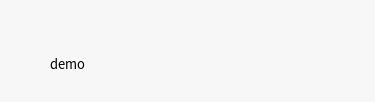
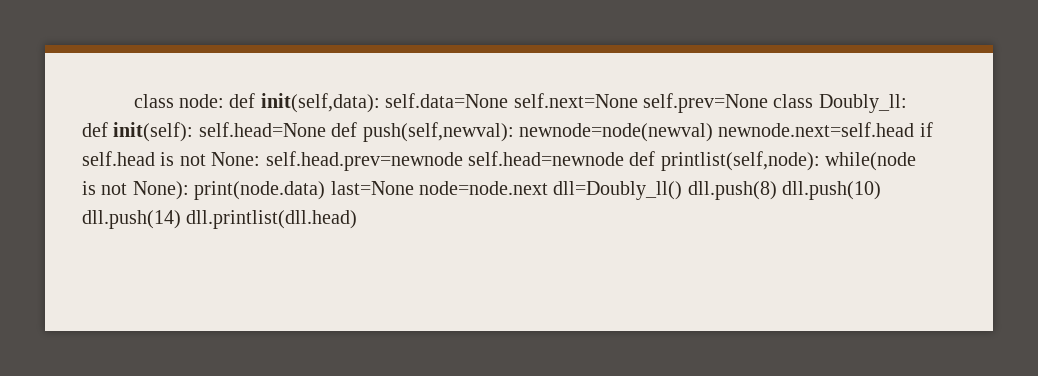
- demo
+ class node: def init(self,data): self.data=None self.next=None self.prev=None class Doubly_ll: def init(self): self.head=None def push(self,newval): newnode=node(newval) newnode.next=self.head if self.head is not None: self.head.prev=newnode self.head=newnode def printlist(self,node): while(node is not None): print(node.data) last=None node=node.next dll=Doubly_ll() dll.push(8) dll.push(10) dll.push(14) dll.printlist(dll.head)

